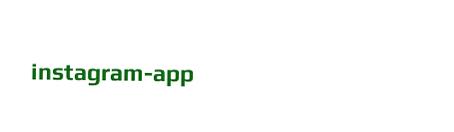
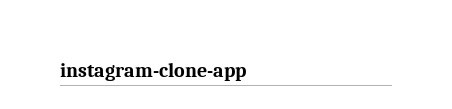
- instagram-app
+ instagram-clone-app

